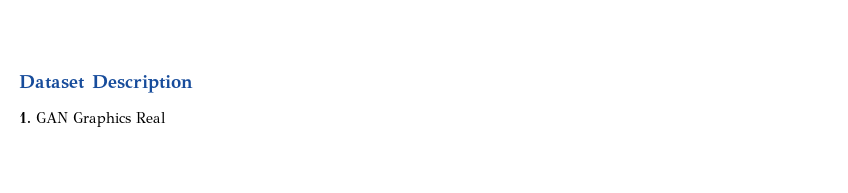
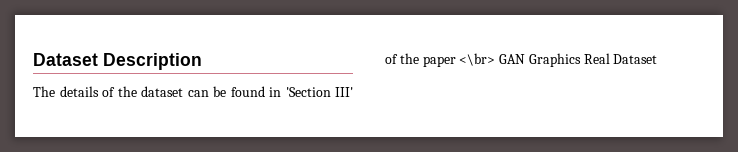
- 1. GAN Graphics Real
+ The details of the dataset can be found in 'Section III' of the paper <\br> GAN Graphics Real Dataset

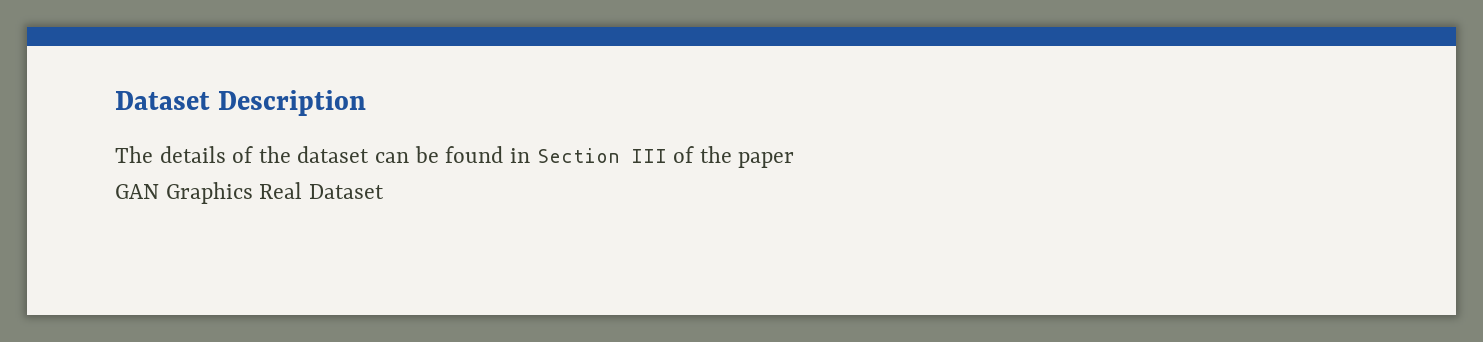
- The details of the dataset can be found in 'Section III' of the paper <\br> GAN Graphics Real Dataset
+ The details of the dataset can be found in Section III of the paper
+ GAN Graphics Real Dataset

